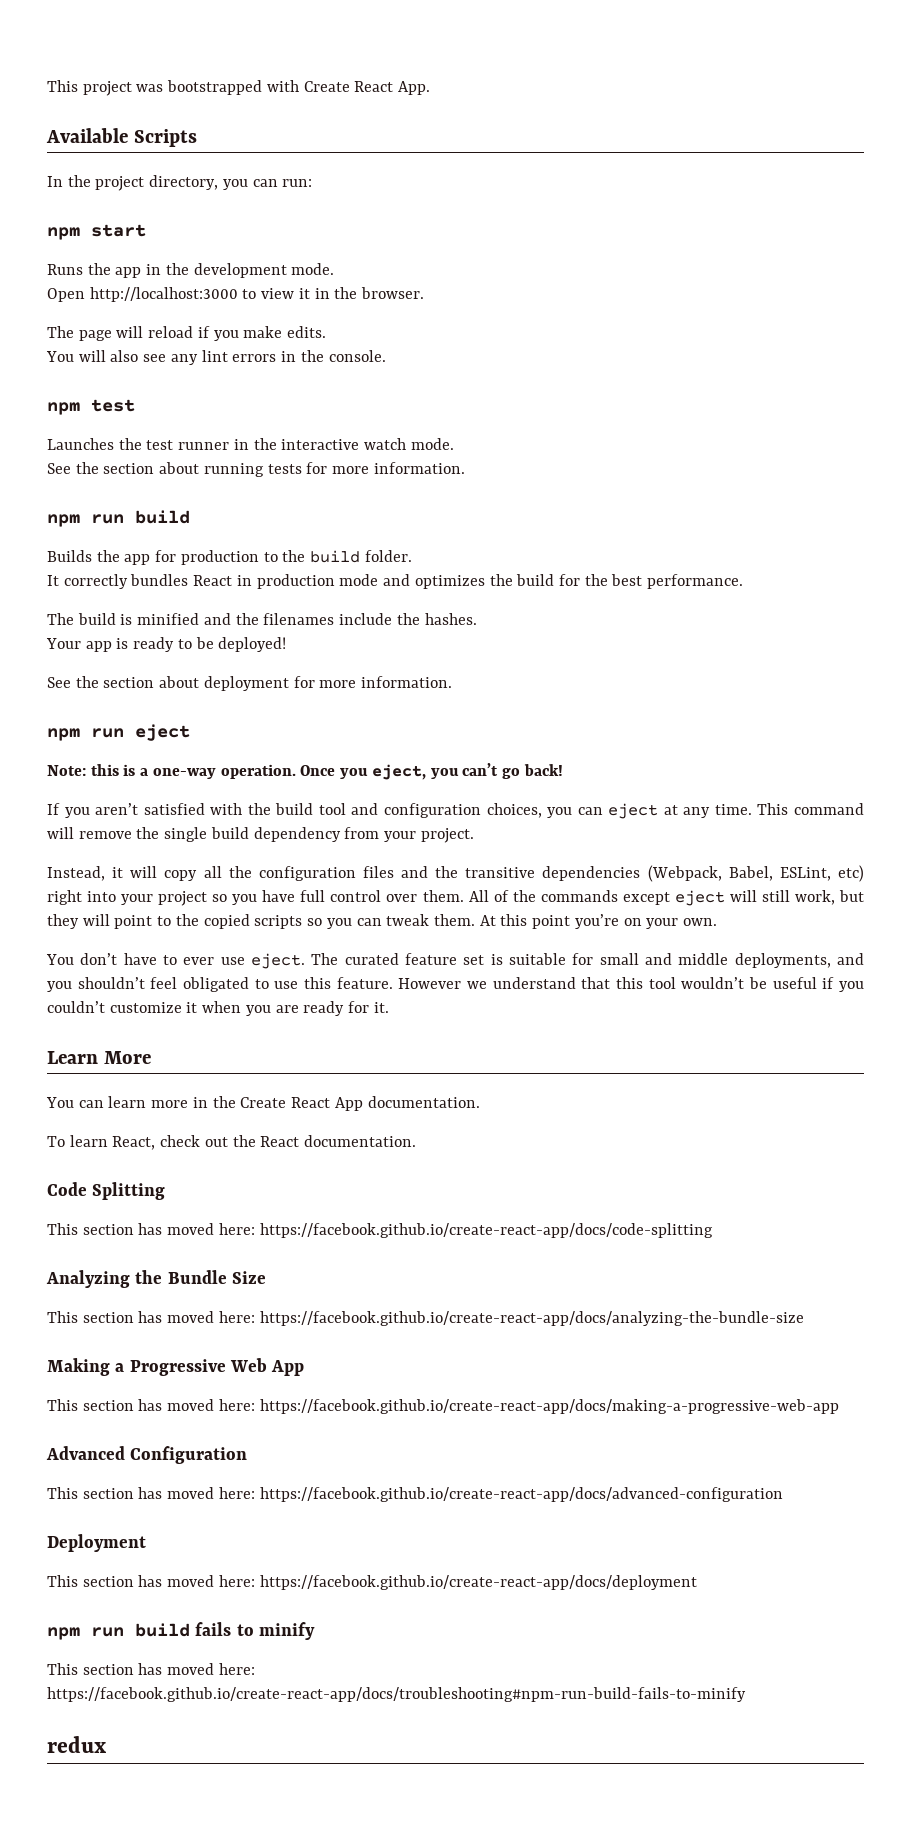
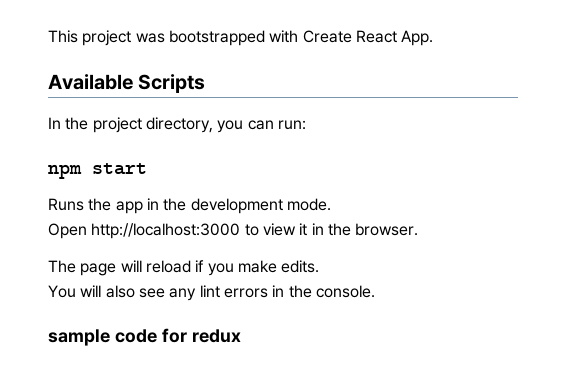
- npm test
- Launches the test runner in the interactive watch mode.
- See the section about running tests for more information.
- npm run build
- Builds the app for production to the build folder.
- It correctly bundles React in production mode and optimizes the build for the best performance.
- The build is minified and the filenames include the hashes.
- Your app is ready to be deployed!
- See the section about deployment for more information.
- npm run eject
- Note: this is a one-way operation. Once you eject, you can’t go back!
- If you aren’t satisfied with the build tool and configuration choices, you can eject at any time. This command will remove the single build dependency from your project.
- Instead, it will copy all the configuration files and the transitive dependencies (Webpack, Babel, ESLint, etc) right into your project so you have full control over them. All of the commands except eject will still work, but they will point to the copied scripts so you can tweak them. At this point you’re on your own.
- You don’t have to ever use eject. The curated feature set is suitable for small and middle deployments, and you shouldn’t feel obligated to use this feature. However we understand that this tool wouldn’t be useful if you couldn’t customize it when you are ready for it.
- Learn More
- You can learn more in the Create React App documentation.
- To learn React, check out the React documentation.
- Code Splitting
- This section has moved here: https://facebook.github.io/create-react-app/docs/code-splitting
- Analyzing the Bundle Size
- This section has moved here: https://facebook.github.io/create-react-app/docs/analyzing-the-bundle-size
- Making a Progressive Web App
- This section has moved here: https://facebook.github.io/create-react-app/docs/making-a-progressive-web-app
- Advanced Configuration
- This section has moved here: https://facebook.github.io/create-react-app/docs/advanced-configuration
- Deployment
- This section has moved here: https://facebook.github.io/create-react-app/docs/deployment
- npm run build fails to minify
- This section has moved here: https://facebook.github.io/create-react-app/docs/troubleshooting#npm-run-build-fails-to-minify
- redux
+ sample code for redux

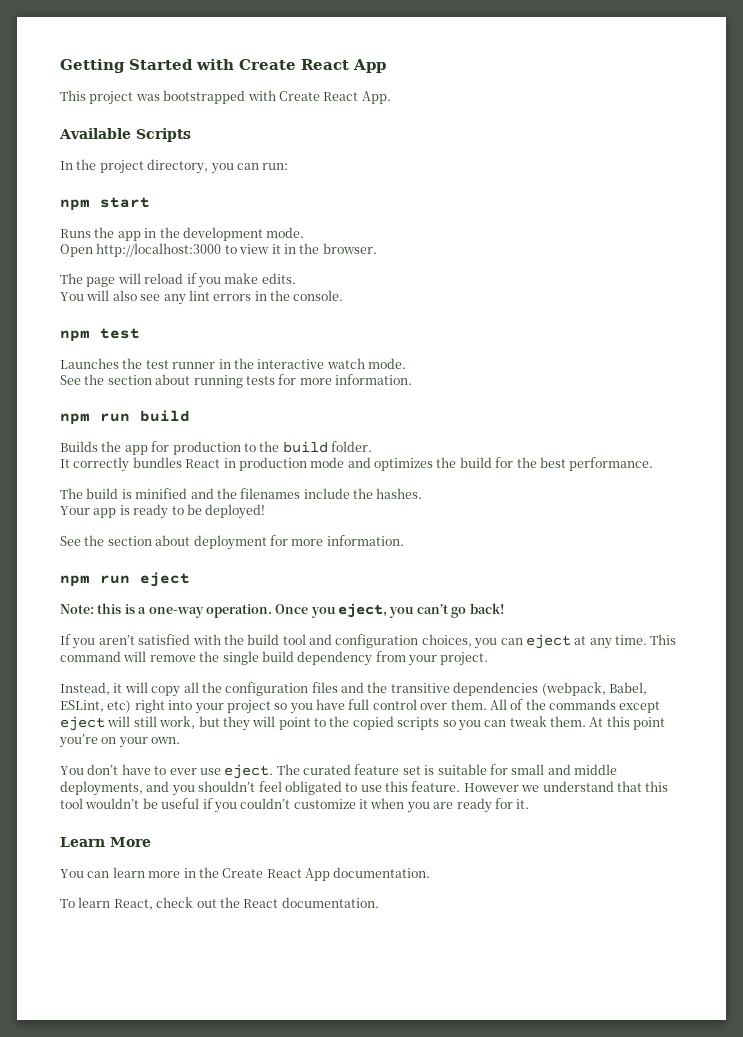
+ Getting Started with Create React App
- sample code for redux
+ npm test
+ Launches the test runner in the interactive watch mode.
+ See the section about running tests for more information.
+ npm run build
+ Builds the app for production to the build folder.
+ It correctly bundles React in production mode and optimizes the build for the best performance.
+ The build is minified and the filenames include the hashes.
+ Your app is ready to be deployed!
+ See the section about deployment for more information.
+ npm run eject
+ Note: this is a one-way operation. Once you eject, you can’t go back!
+ If you aren’t satisfied with the build tool and configuration choices, you can eject at any time. This command will remove the single build dependency from your project.
+ Instead, it will copy all the configuration files and the transitive dependencies (webpack, Babel, ESLint, etc) right into your project so you have full control over them. All of the commands except eject will still work, but they will point to the copied scripts so you can tweak them. At this point you’re on your own.
+ You don’t have to ever use eject. The curated feature set is suitable for small and middle deployments, and you shouldn’t feel obligated to use this feature. However we understand that this tool wouldn’t be useful if you couldn’t customize it when you are ready for it.
+ Learn More
+ You can learn more in the Create React App documentation.
+ To learn React, check out the React documentation.

